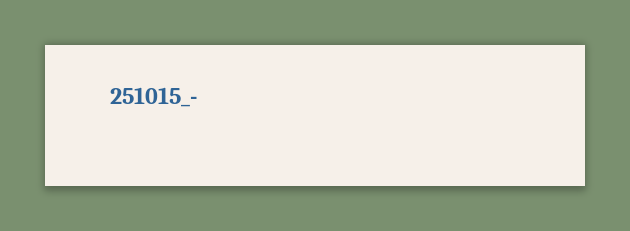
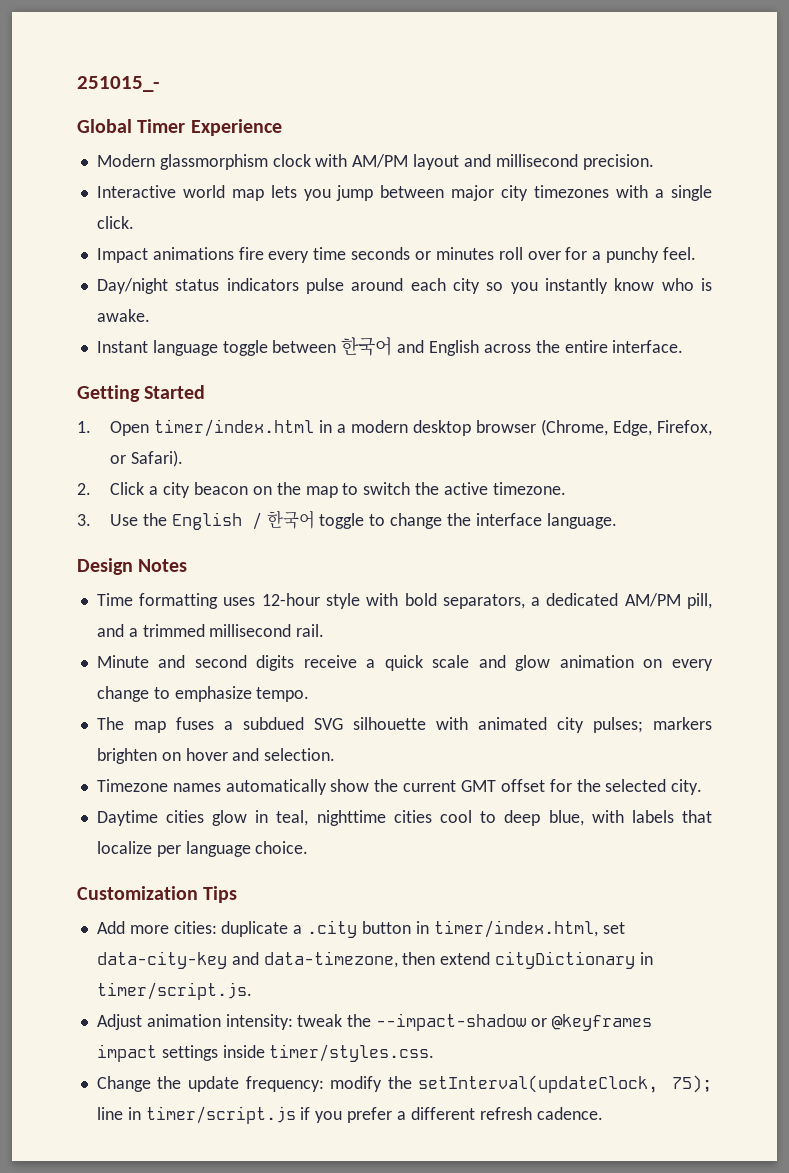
+ Global Timer Experience
+ Modern glassmorphism clock with AM/PM layout and millisecond precision.
+ Interactive world map lets you jump between major city timezones with a single click.
+ Impact animations fire every time seconds or minutes roll over for a punchy feel.
+ Day/night status indicators pulse around each city so you instantly know who is awake.
+ Instant language toggle between 한국어 and English across the entire interface.
+ Getting Started
+ 1. Open timer/index.html in a modern desktop browser (Chrome, Edge, Firefox, or Safari).
+ 2. Click a city beacon on the map to switch the active timezone.
+ 3. Use the English / 한국어 toggle to change the interface language.
+ Design Notes
+ Time formatting uses 12-hour style with bold separators, a dedicated AM/PM pill, and a trimmed millisecond rail.
+ Minute and second digits receive a quick scale and glow animation on every change to emphasize tempo.
+ The map fuses a subdued SVG silhouette with animated city pulses; markers brighten on hover and selection.
+ Timezone names automatically show the current GMT offset for the selected city.
+ Daytime cities glow in teal, nighttime cities cool to deep blue, with labels that localize per language choice.
+ Customization Tips
+ Add more cities: duplicate a .city button in timer/index.html, set data-city-key and data-timezone, then extend cityDictionary in timer/script.js.
+ Adjust animation intensity: tweak the --impact-shadow or @keyframes impact settings inside timer/styles.css.
+ Change the update frequency: modify the setInterval(updateClock, 75); line in timer/script.js if you prefer a different refresh cadence.

